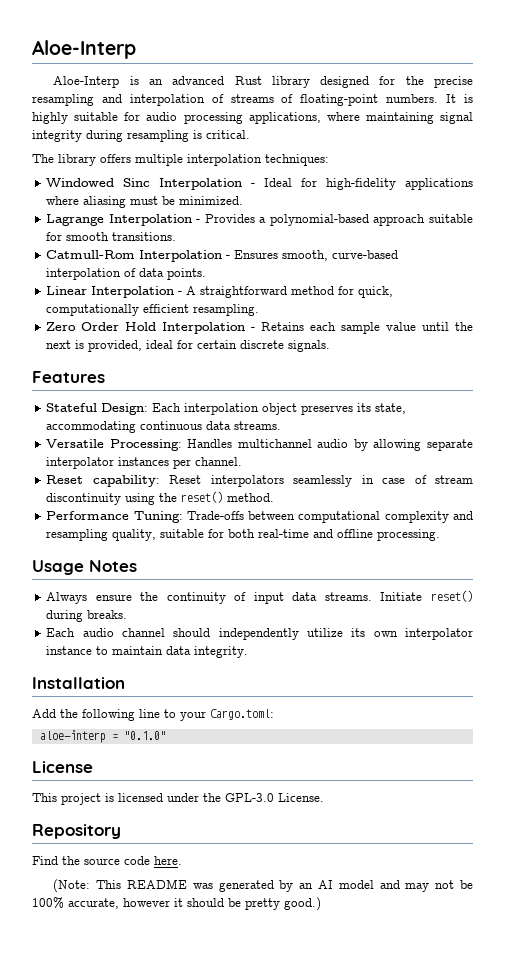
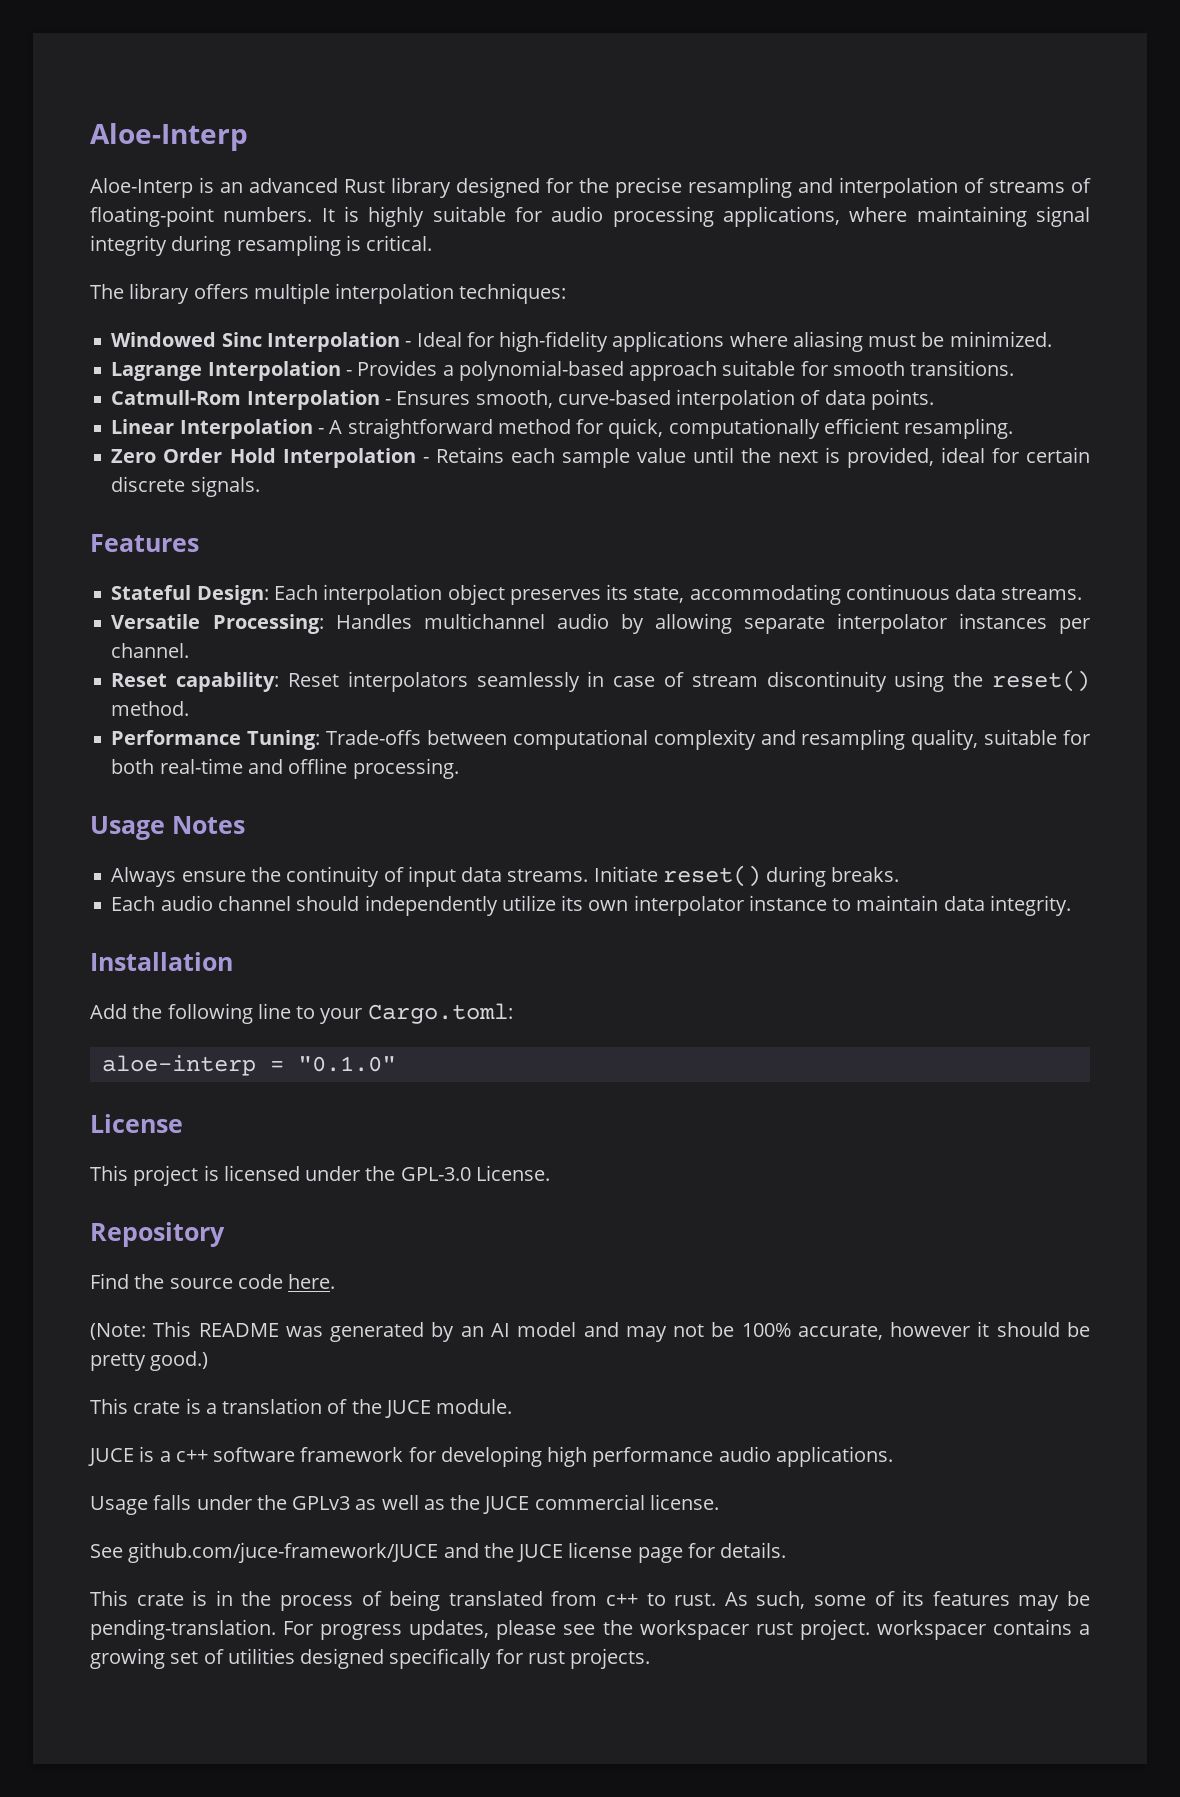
+ This crate is a translation of the JUCE module.
+ JUCE is a c++ software framework for developing high performance audio applications.
+ Usage falls under the GPLv3 as well as the JUCE commercial license.
+ See github.com/juce-framework/JUCE and the JUCE license page for details.
+ This crate is in the process of being translated from c++ to rust. As such, some of its features may be pending-translation. For progress updates, please see the workspacer rust project. workspacer contains a growing set of utilities designed specifically for rust projects.

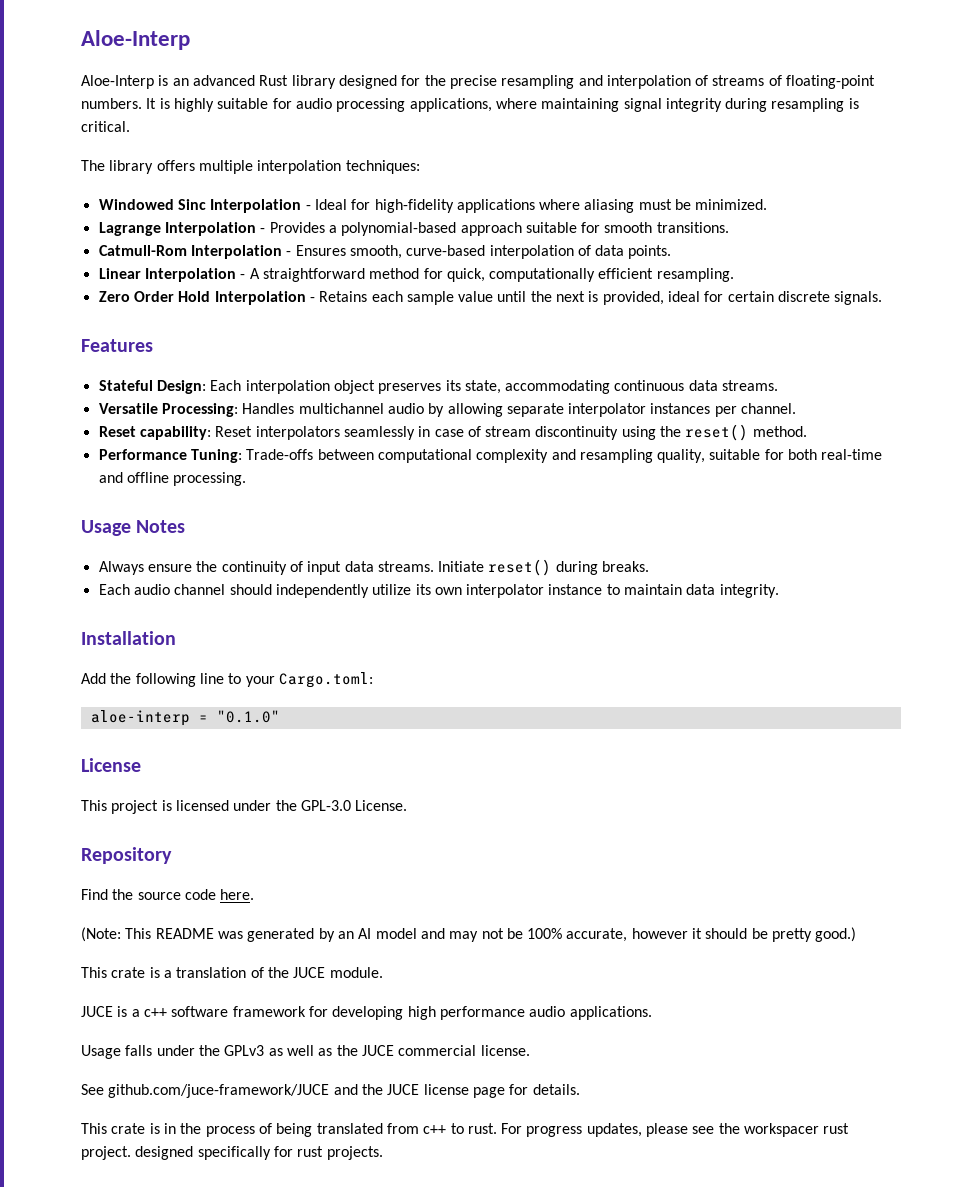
- As such, some of its features may be pending-translation.
- For progress updates, please see the workspacer rust project. workspacer contains a growing set of utilities designed specifically for rust projects.
+ For progress updates, please see the workspacer rust project. designed specifically for rust projects.

